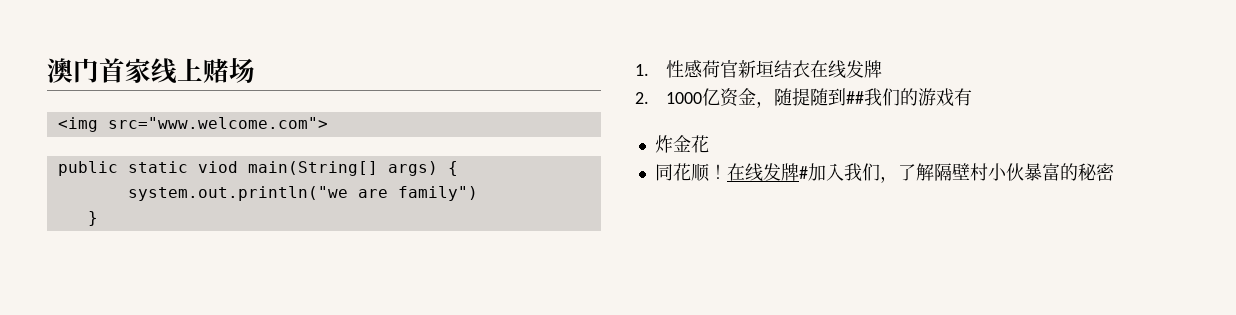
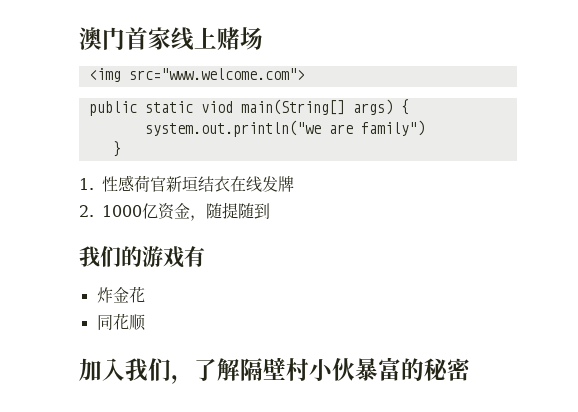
- 2. 1000亿资金，随提随到##我们的游戏有
+ 2. 1000亿资金，随提随到
+ 我们的游戏有
- 同花顺！在线发牌#加入我们，了解隔壁村小伙暴富的秘密
+ 同花顺
+ 加入我们，了解隔壁村小伙暴富的秘密

